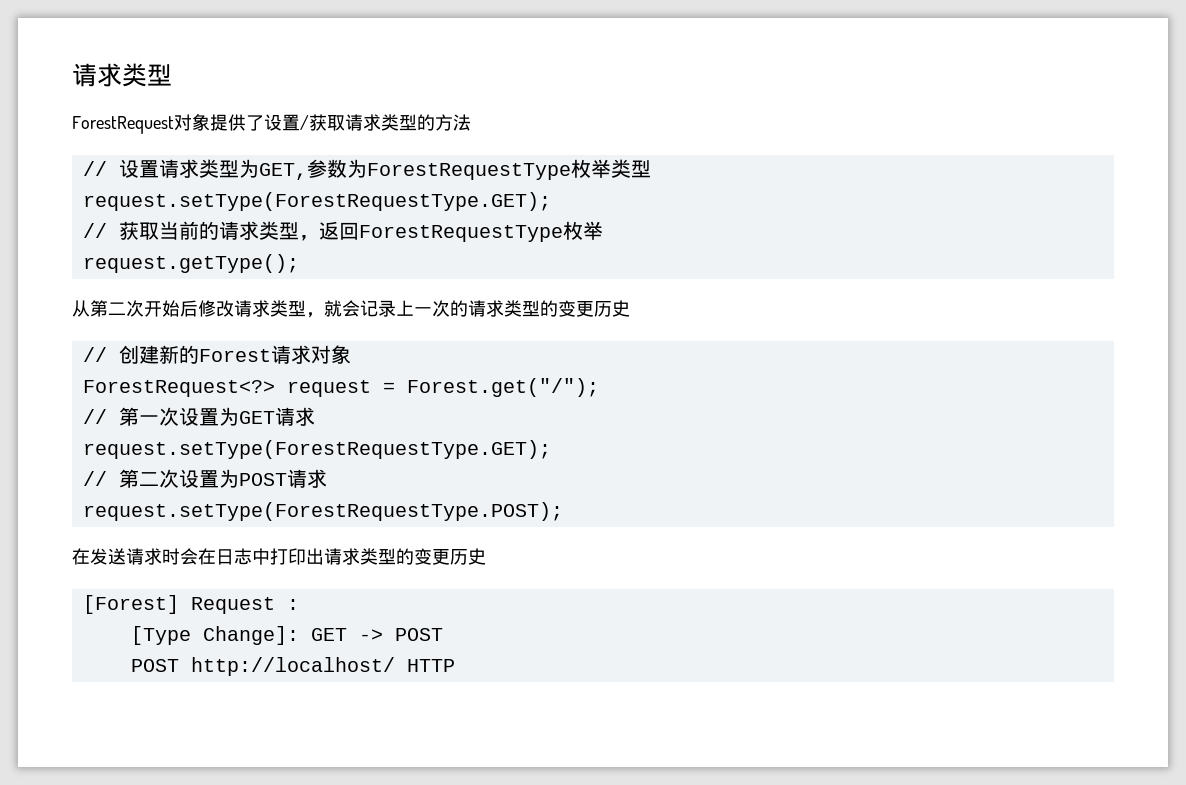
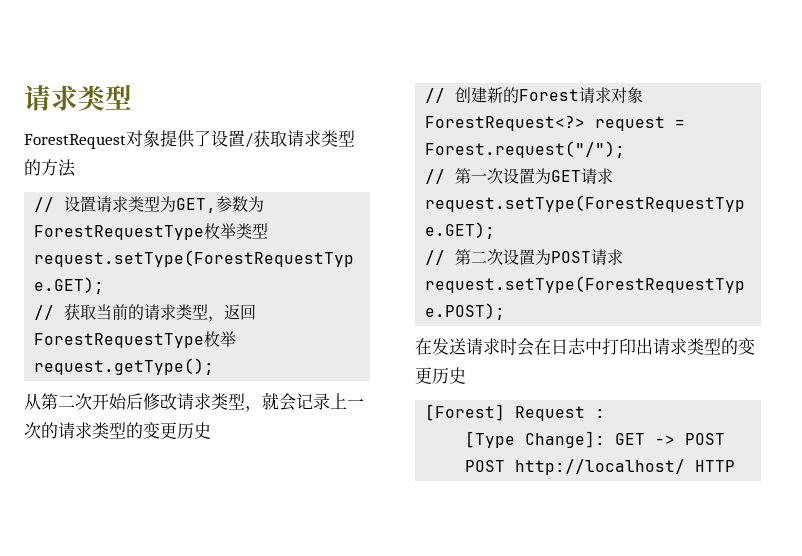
- ForestRequest<?> request = Forest.get("/");
+ ForestRequest<?> request = Forest.request("/");

